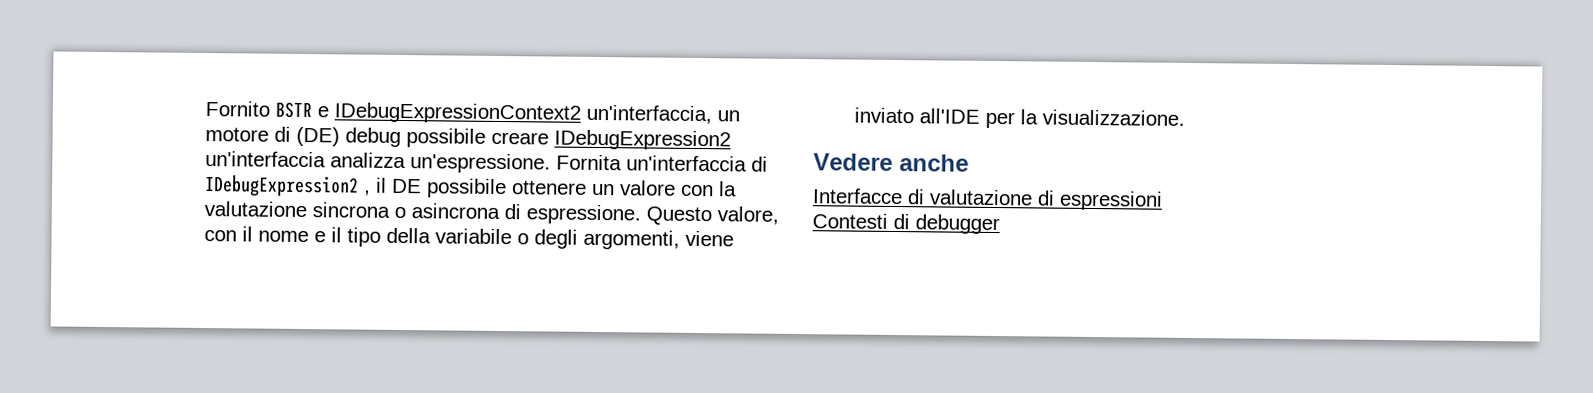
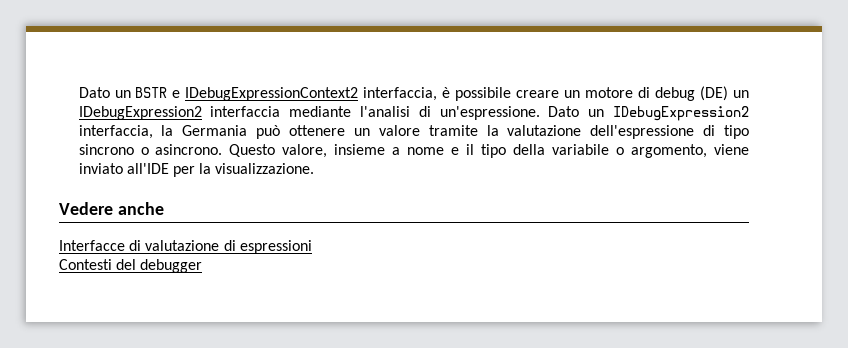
- Fornito BSTR e IDebugExpressionContext2 un'interfaccia, un motore di (DE) debug possibile creare IDebugExpression2 un'interfaccia analizza un'espressione. Fornita un'interfaccia di IDebugExpression2 , il DE possibile ottenere un valore con la valutazione sincrona o asincrona di espressione. Questo valore, con il nome e il tipo della variabile o degli argomenti, viene inviato all'IDE per la visualizzazione.
+ Dato un BSTR e IDebugExpressionContext2 interfaccia, è possibile creare un motore di debug (DE) un IDebugExpression2 interfaccia mediante l'analisi di un'espressione. Dato un IDebugExpression2 interfaccia, la Germania può ottenere un valore tramite la valutazione dell'espressione di tipo sincrono o asincrono. Questo valore, insieme a nome e il tipo della variabile o argomento, viene inviato all'IDE per la visualizzazione.
- Contesti di debugger
+ Contesti del debugger

